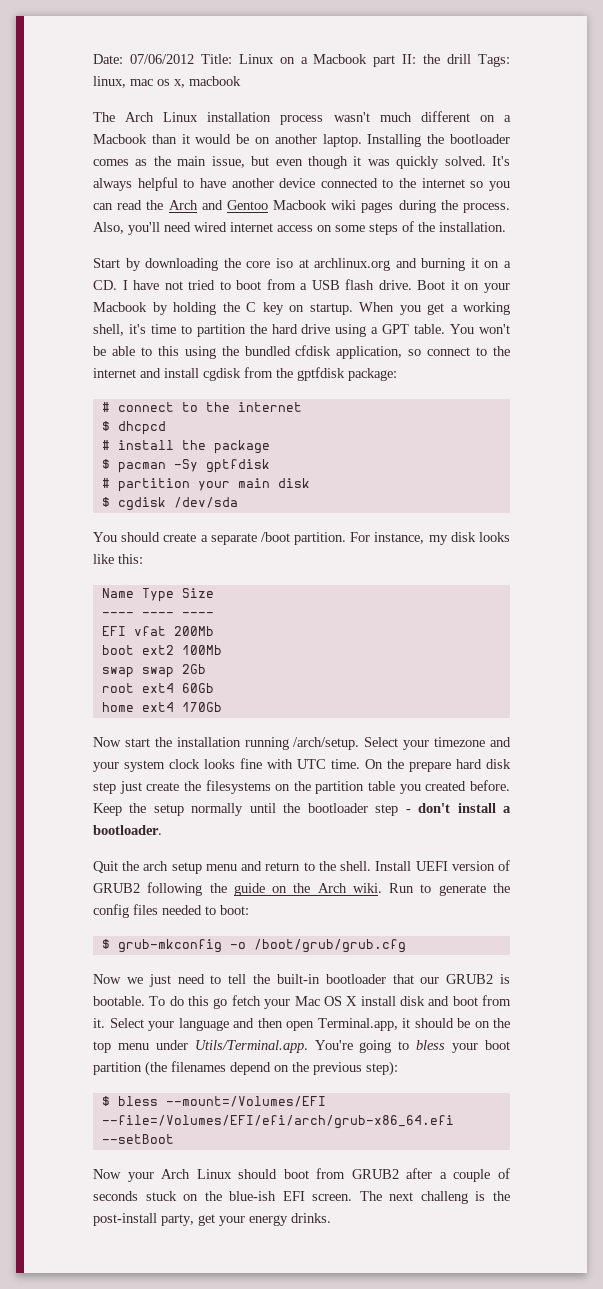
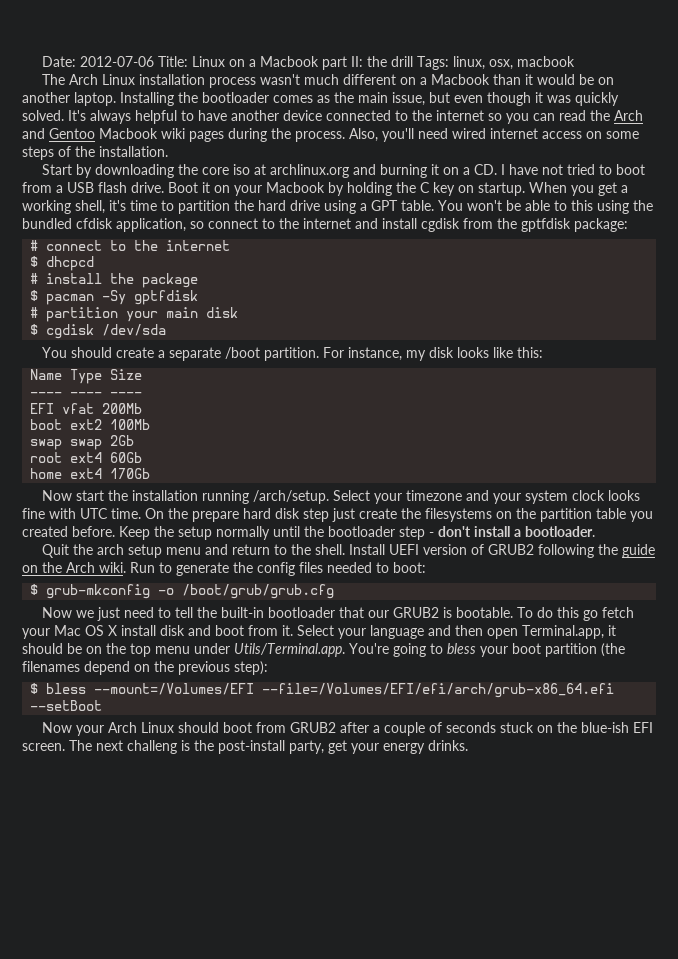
- Date: 07/06/2012 Title: Linux on a Macbook part II: the drill Tags: linux, mac os x, macbook
+ Date: 2012-07-06 Title: Linux on a Macbook part II: the drill Tags: linux, osx, macbook

